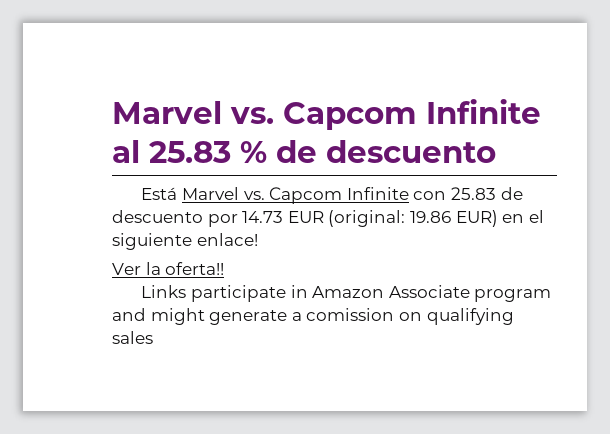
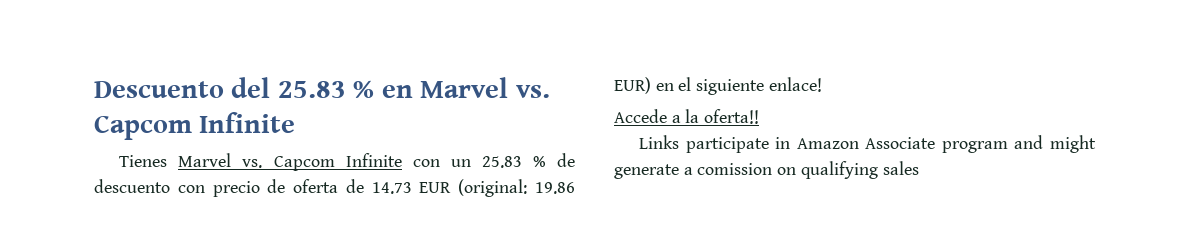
- Marvel vs. Capcom Infinite al 25.83 % de descuento
- Está Marvel vs. Capcom Infinite con 25.83 de descuento por 14.73 EUR (original: 19.86 EUR) en el siguiente enlace!
+ Descuento del 25.83 % en Marvel vs. Capcom Infinite
+ Tienes Marvel vs. Capcom Infinite con un 25.83 % de descuento con precio de oferta de 14.73 EUR (original: 19.86 EUR) en el siguiente enlace!
- Ver la oferta!!
+ Accede a la oferta!!

